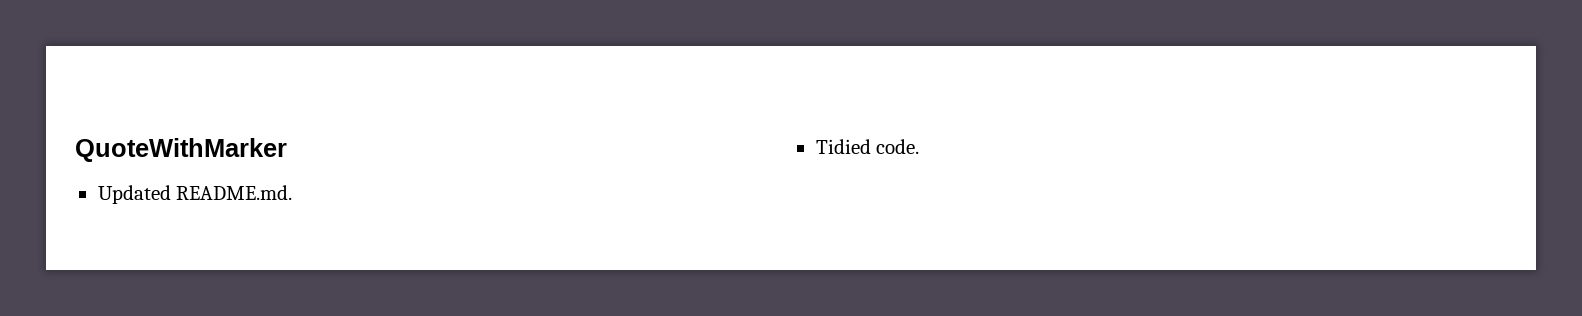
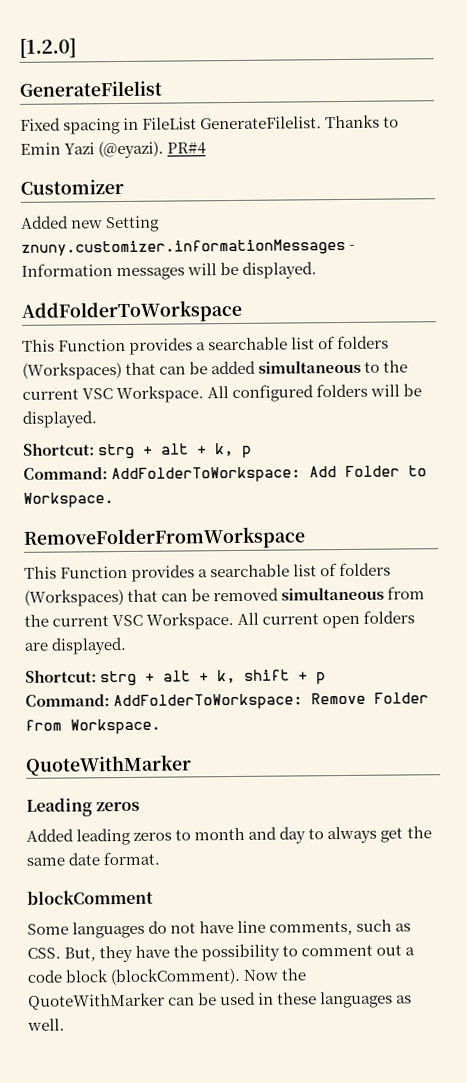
+ [1.2.0]
+ GenerateFilelist
+ Fixed spacing in FileList GenerateFilelist. Thanks to Emin Yazi (@eyazi). PR#4
+ Customizer
+ Added new Setting znuny.customizer.informationMessages - Information messages will be displayed.
+ AddFolderToWorkspace
+ This Function provides a searchable list of folders (Workspaces) that can be added simultaneous to the current VSC Workspace. All configured folders will be displayed.
+ Shortcut: strg + alt + k, p
+ Command: AddFolderToWorkspace: Add Folder to Workspace.
+ RemoveFolderFromWorkspace
+ This Function provides a searchable list of folders (Workspaces) that can be removed simultaneous from the current VSC Workspace. All current open folders are displayed.
+ Shortcut: strg + alt + k, shift + p
+ Command: AddFolderToWorkspace: Remove Folder from Workspace.
  QuoteWithMarker
- Updated README.md.
- Tidied code.
+ Leading zeros
+ Added leading zeros to month and day to always get the same date format.
+ blockComment
+ Some languages do not have line comments, such as CSS. But, they have the possibility to comment out a code block (blockComment). Now the QuoteWithMarker can be used in these languages as well.

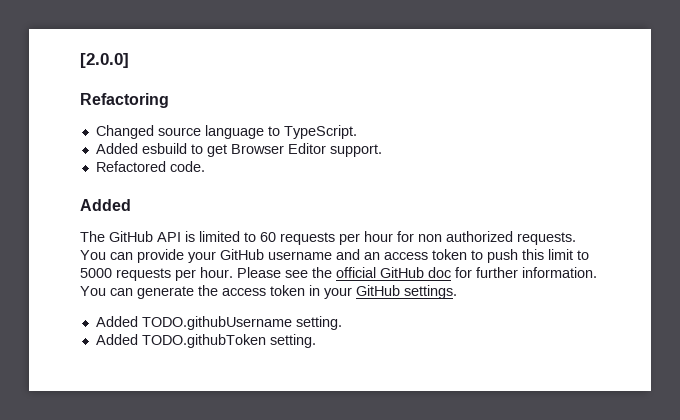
- [1.2.0]
- GenerateFilelist
- Fixed spacing in FileList GenerateFilelist. Thanks to Emin Yazi (@eyazi). PR#4
- Customizer
- Added new Setting znuny.customizer.informationMessages - Information messages will be displayed.
- AddFolderToWorkspace
- This Function provides a searchable list of folders (Workspaces) that can be added simultaneous to the current VSC Workspace. All configured folders will be displayed.
- Shortcut: strg + alt + k, p
- Command: AddFolderToWorkspace: Add Folder to Workspace.
- RemoveFolderFromWorkspace
- This Function provides a searchable list of folders (Workspaces) that can be removed simultaneous from the current VSC Workspace. All current open folders are displayed.
- Shortcut: strg + alt + k, shift + p
- Command: AddFolderToWorkspace: Remove Folder from Workspace.
- QuoteWithMarker
- Leading zeros
- Added leading zeros to month and day to always get the same date format.
- blockComment
- Some languages do not have line comments, such as CSS. But, they have the possibility to comment out a code block (blockComment). Now the QuoteWithMarker can be used in these languages as well.
+ [2.0.0]
+ Refactoring
+ Changed source language to TypeScript.
+ Added esbuild to get Browser Editor support.
+ Refactored code.
+ Added
+ The GitHub API is limited to 60 requests per hour for non authorized requests. You can provide your GitHub username and an access token to push this limit to 5000 requests per hour. Please see the official GitHub doc for further information. You can generate the access token in your GitHub settings.
+ Added TODO.githubUsername setting.
+ Added TODO.githubToken setting.

